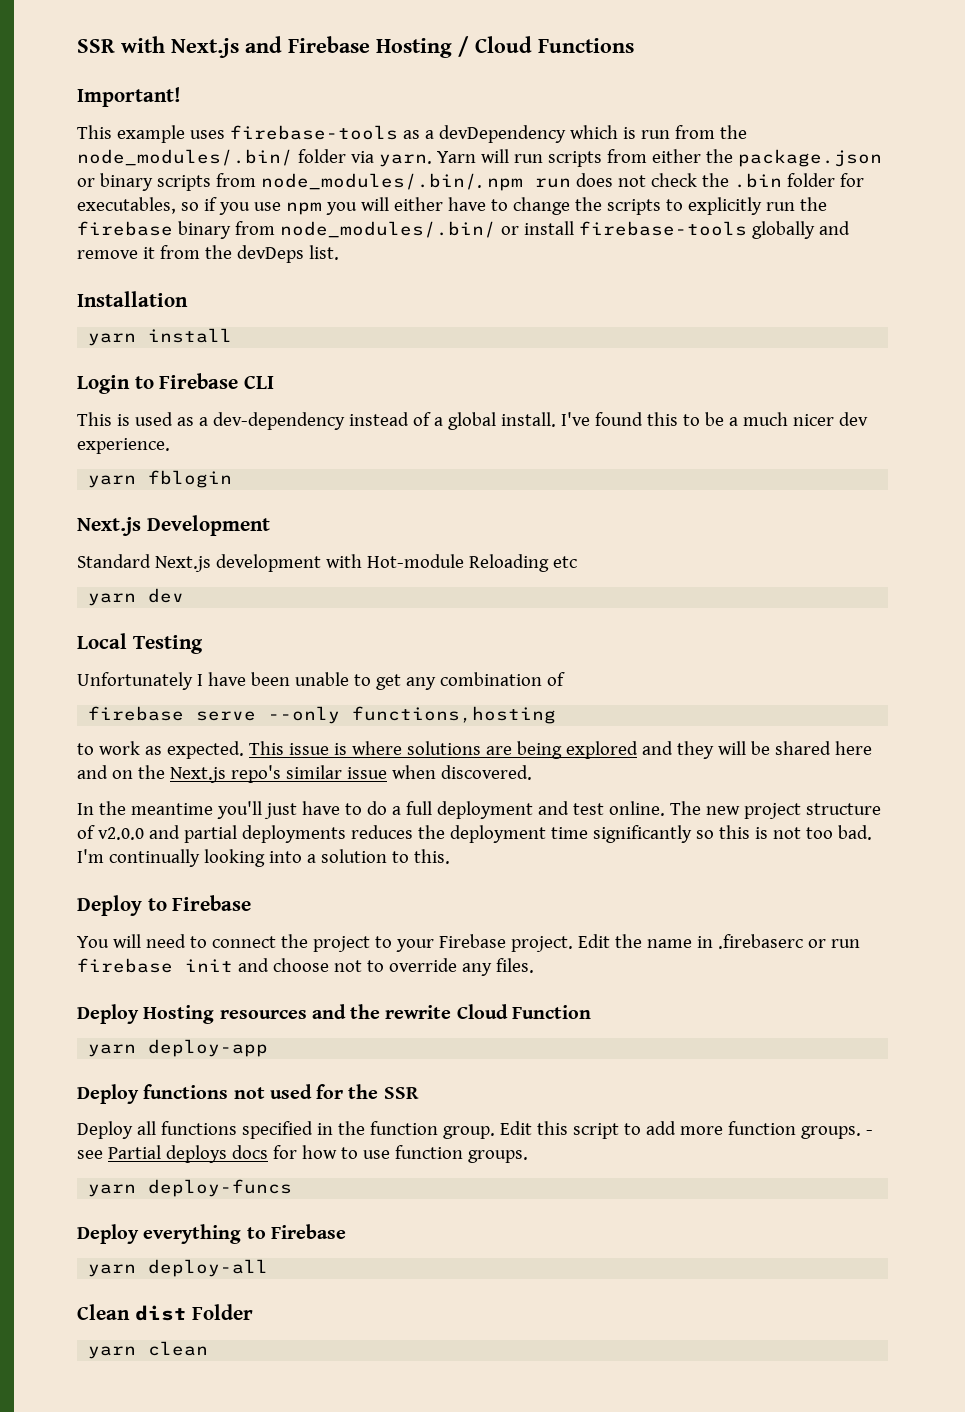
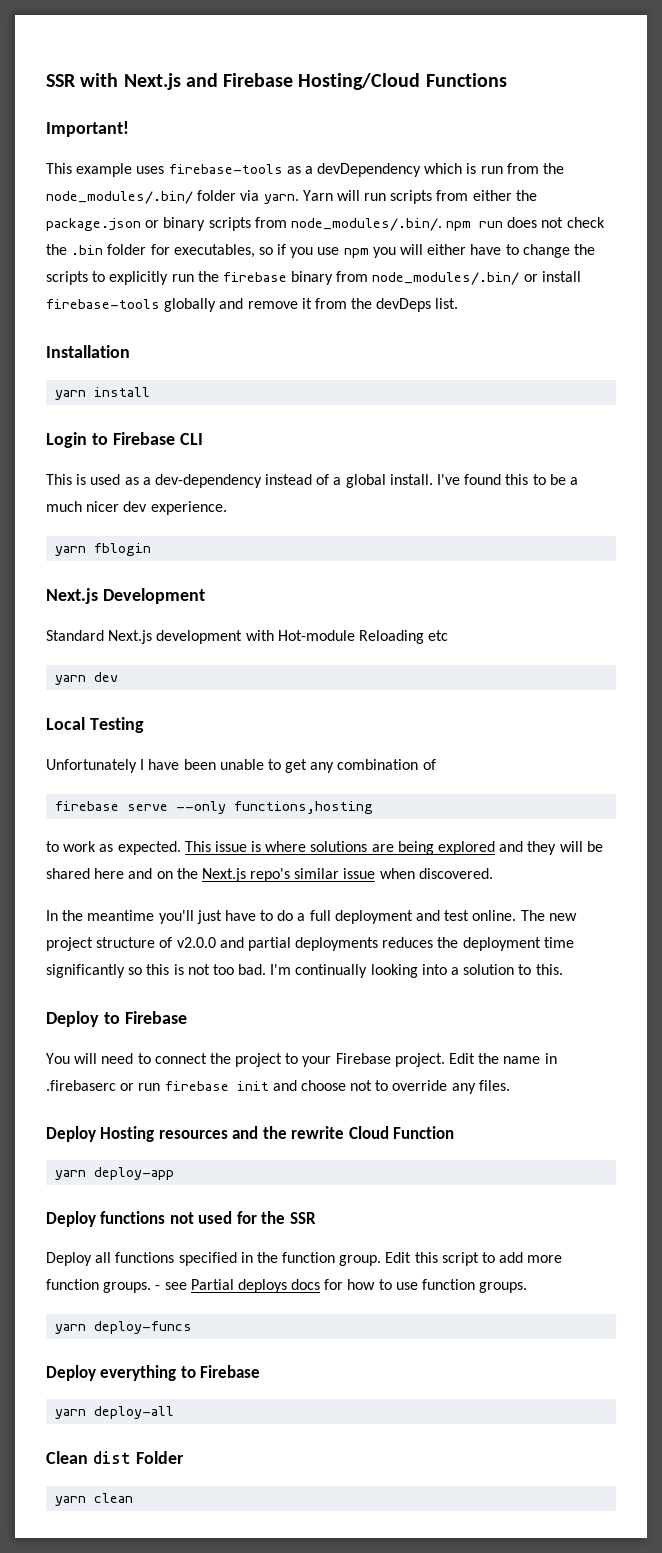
- SSR with Next.js and Firebase Hosting / Cloud Functions
+ SSR with Next.js and Firebase Hosting/Cloud Functions

